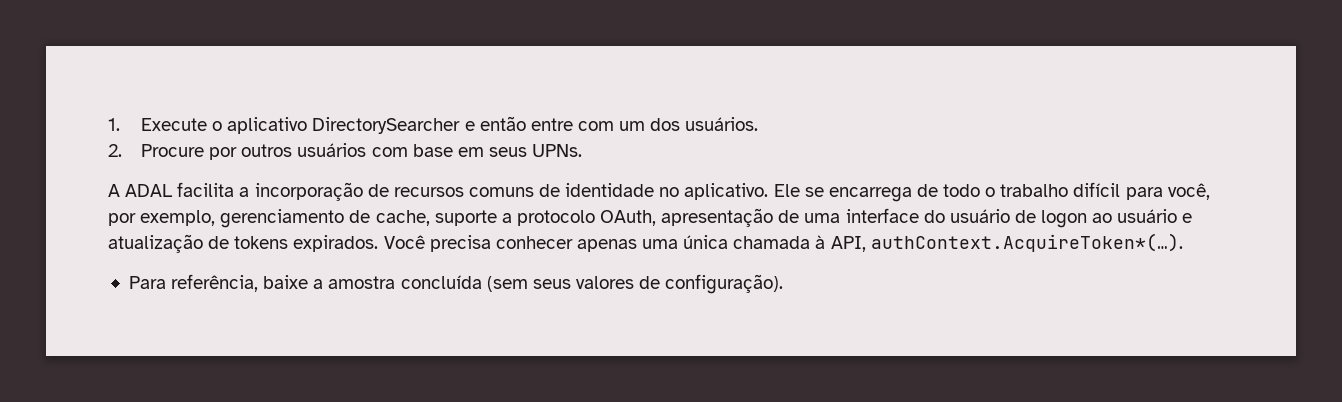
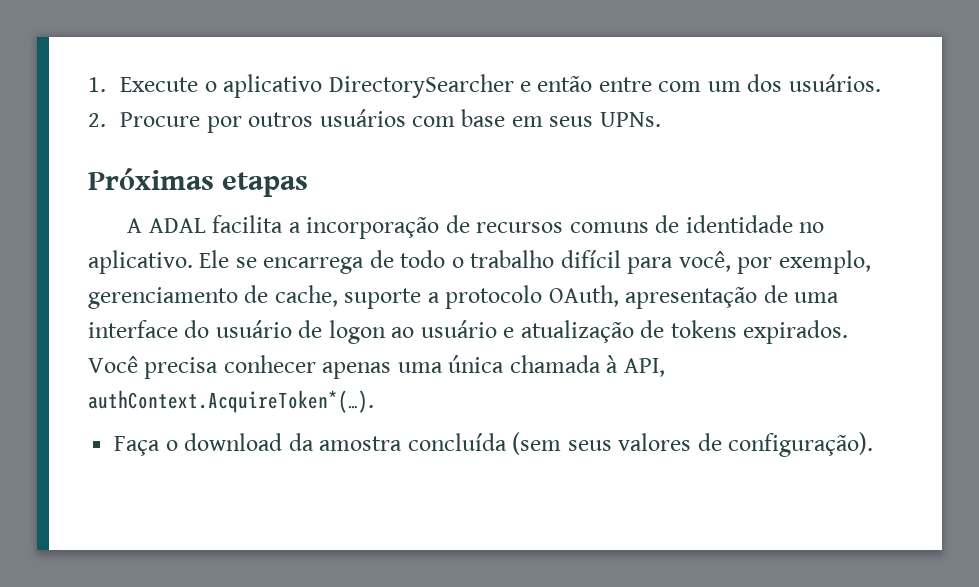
+ Próximas etapas
- Para referência, baixe a amostra concluída (sem seus valores de configuração).
+ Faça o download da amostra concluída (sem seus valores de configuração).

